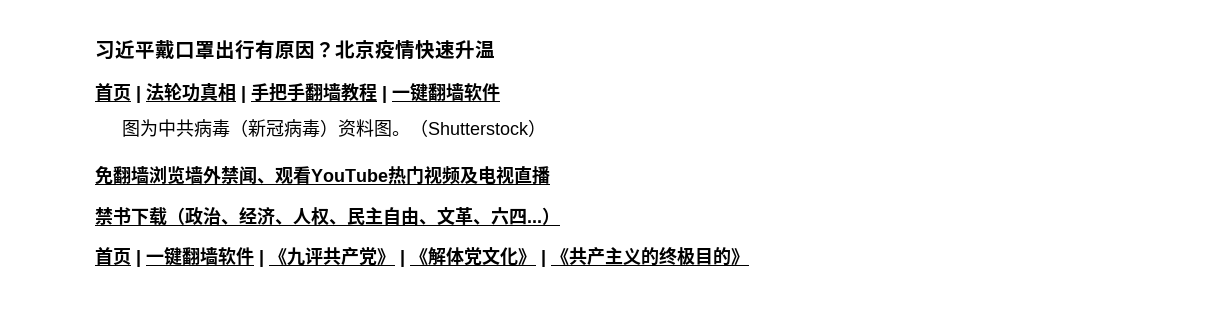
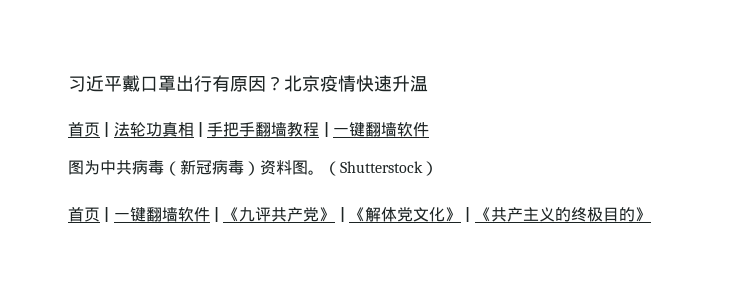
- 免翻墙浏览墙外禁闻、观看YouTube热门视频及电视直播
- 禁书下载（政治、经济、人权、民主自由、文革、六四...）

